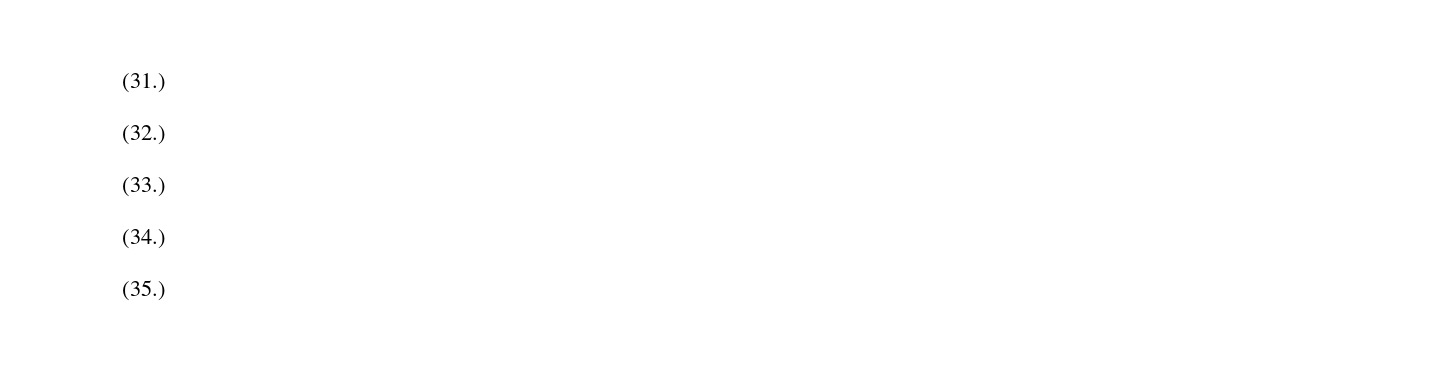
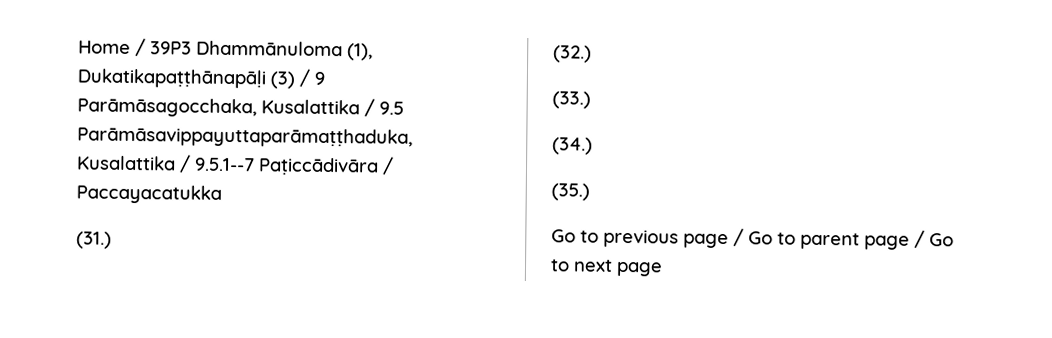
+ Home / 39P3 Dhammānuloma (1), Dukatikapaṭṭhānapāḷi (3) / 9 Parāmāsagocchaka, Kusalattika / 9.5 Parāmāsavippayuttaparāmaṭṭhaduka, Kusalattika / 9.5.1--7 Paṭiccādivāra / Paccayacatukka
+ Go to previous page / Go to parent page / Go to next page

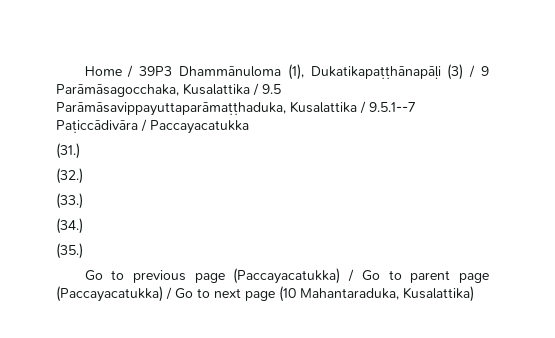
- Go to previous page / Go to parent page / Go to next page
+ Go to previous page (Paccayacatukka) / Go to parent page (Paccayacatukka) / Go to next page (10 Mahantaraduka, Kusalattika)

